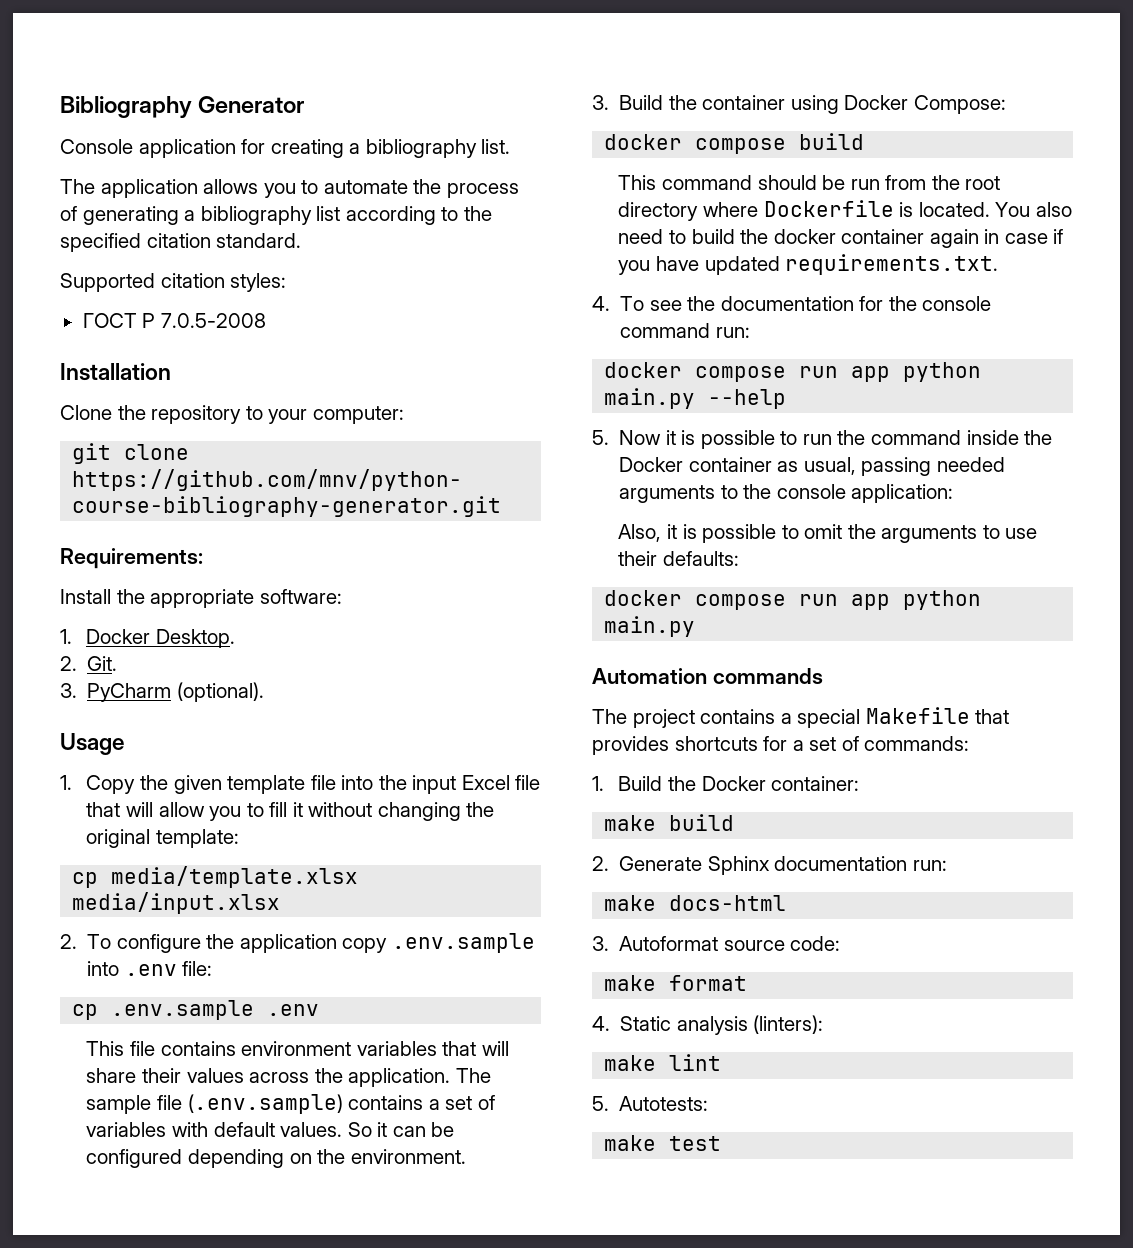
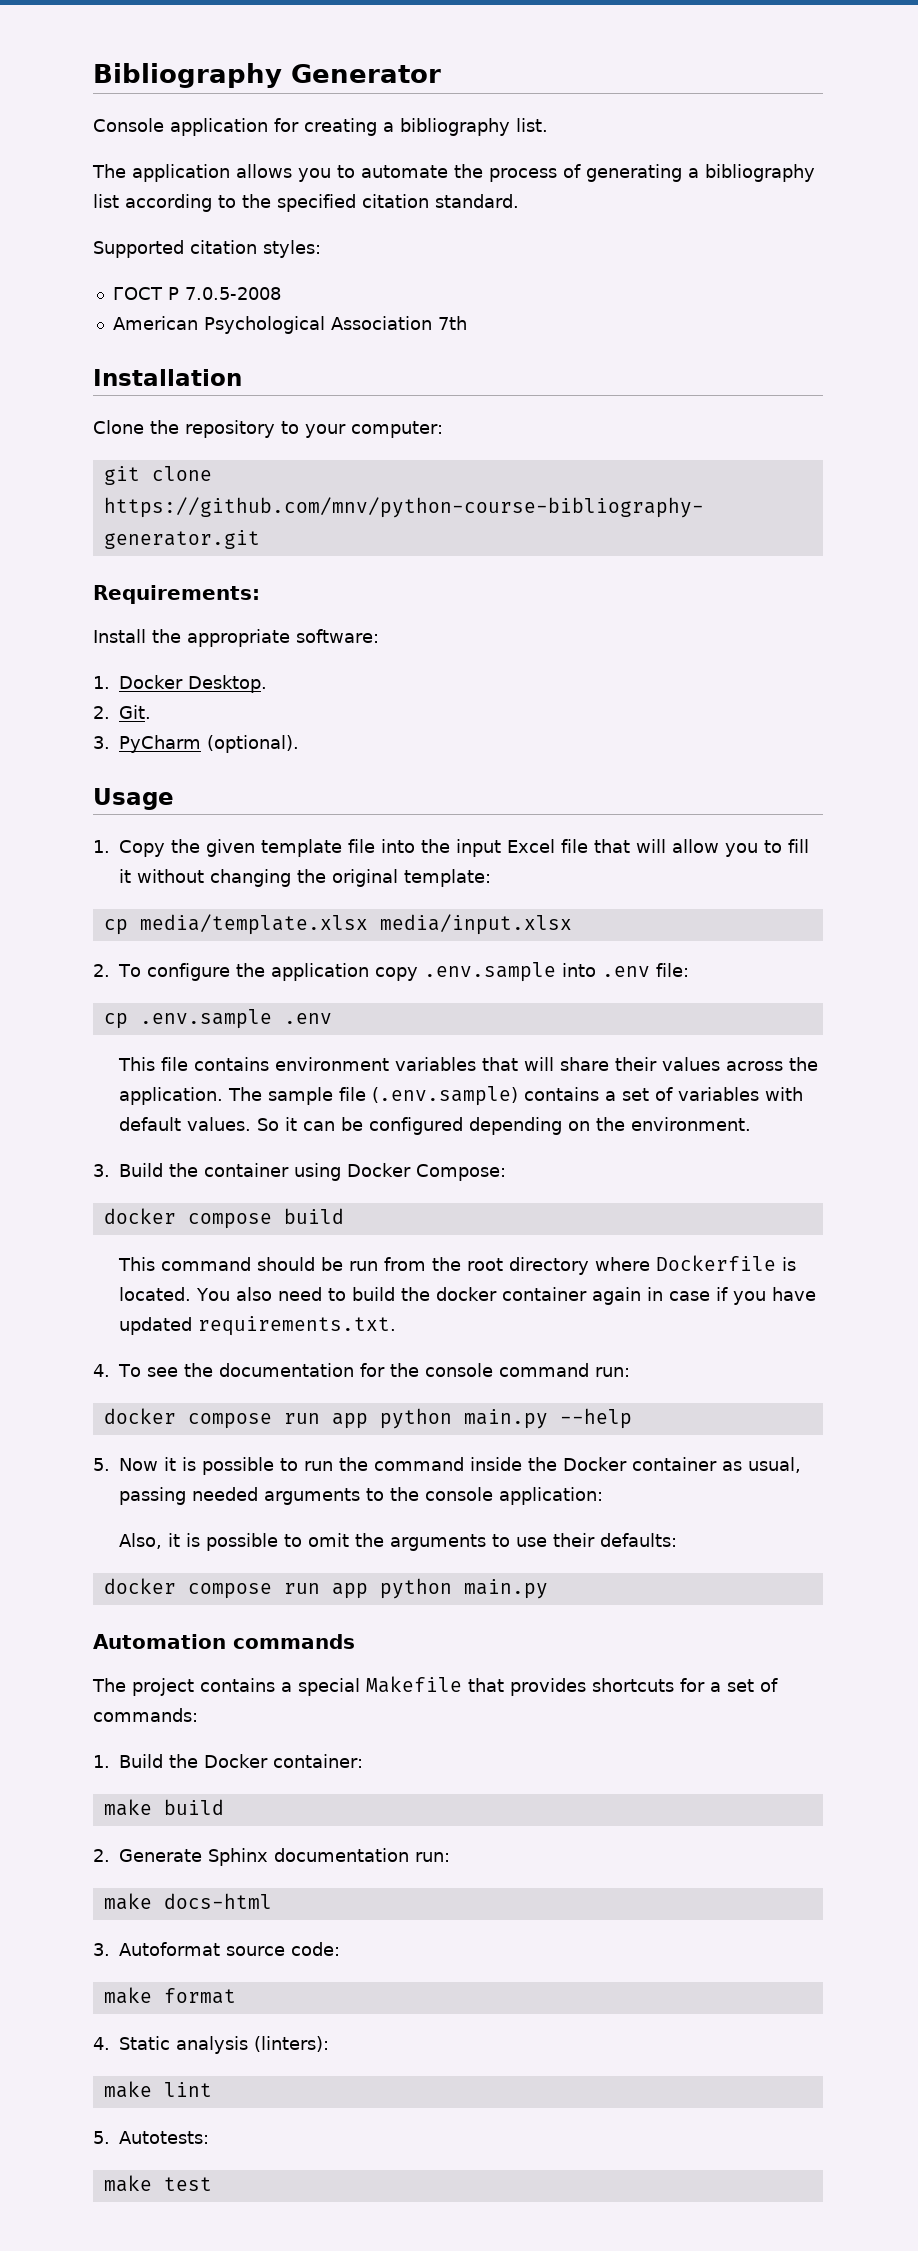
+ American Psychological Association 7th

